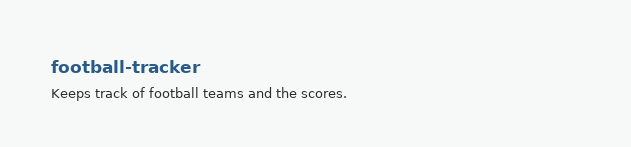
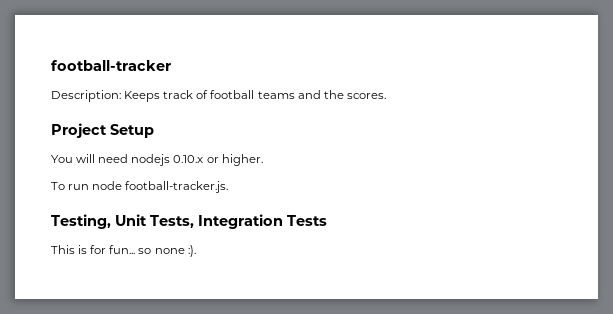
- Keeps track of football teams and the scores.
+ Description: Keeps track of football teams and the scores.
+ Project Setup
+ You will need nodejs 0.10.x or higher.
+ To run node football-tracker.js.
+ Testing, Unit Tests, Integration Tests
+ This is for fun... so none :).

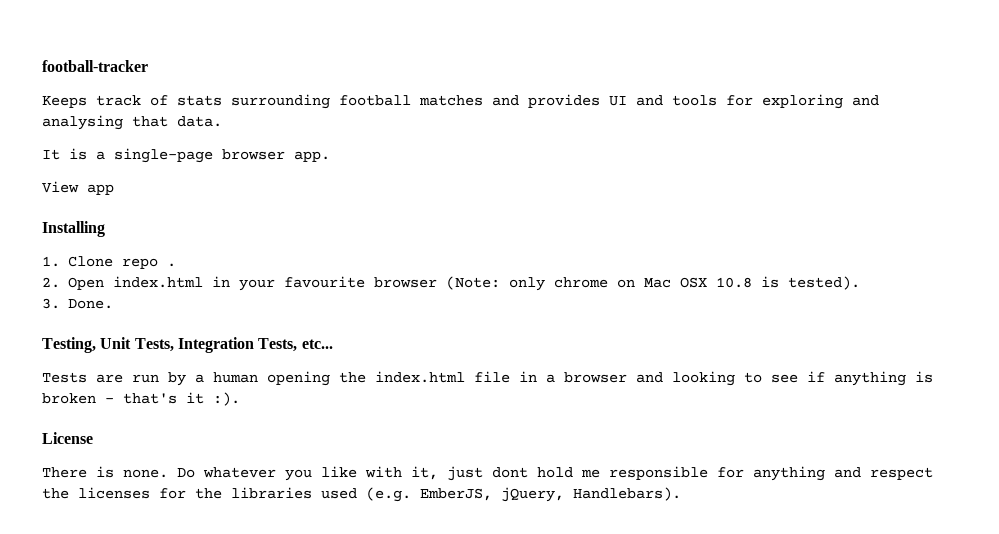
- Description: Keeps track of football teams and the scores.
- Project Setup
- You will need nodejs 0.10.x or higher.
- To run node football-tracker.js.
+ Keeps track of stats surrounding football matches and provides UI and tools for exploring and analysing that data.
+ It is a single-page browser app.
+ View app
+ Installing
+ 1. Clone repo .
+ 2. Open index.html in your favourite browser (Note: only chrome on Mac OSX 10.8 is tested).
+ 3. Done.
- Testing, Unit Tests, Integration Tests
- This is for fun... so none :).
+ Testing, Unit Tests, Integration Tests, etc...
+ Tests are run by a human opening the index.html file in a browser and looking to see if anything is broken - that's it :).
+ License
+ There is none. Do whatever you like with it, just dont hold me responsible for anything and respect the licenses for the libraries used (e.g. EmberJS, jQuery, Handlebars).

